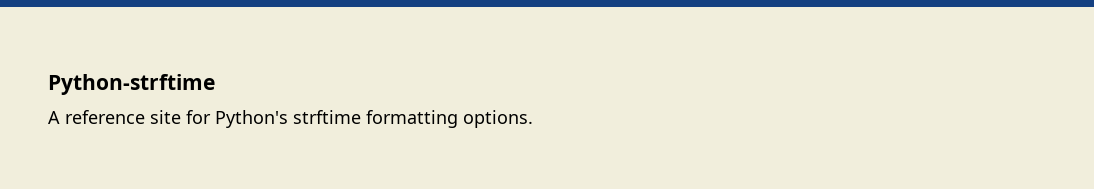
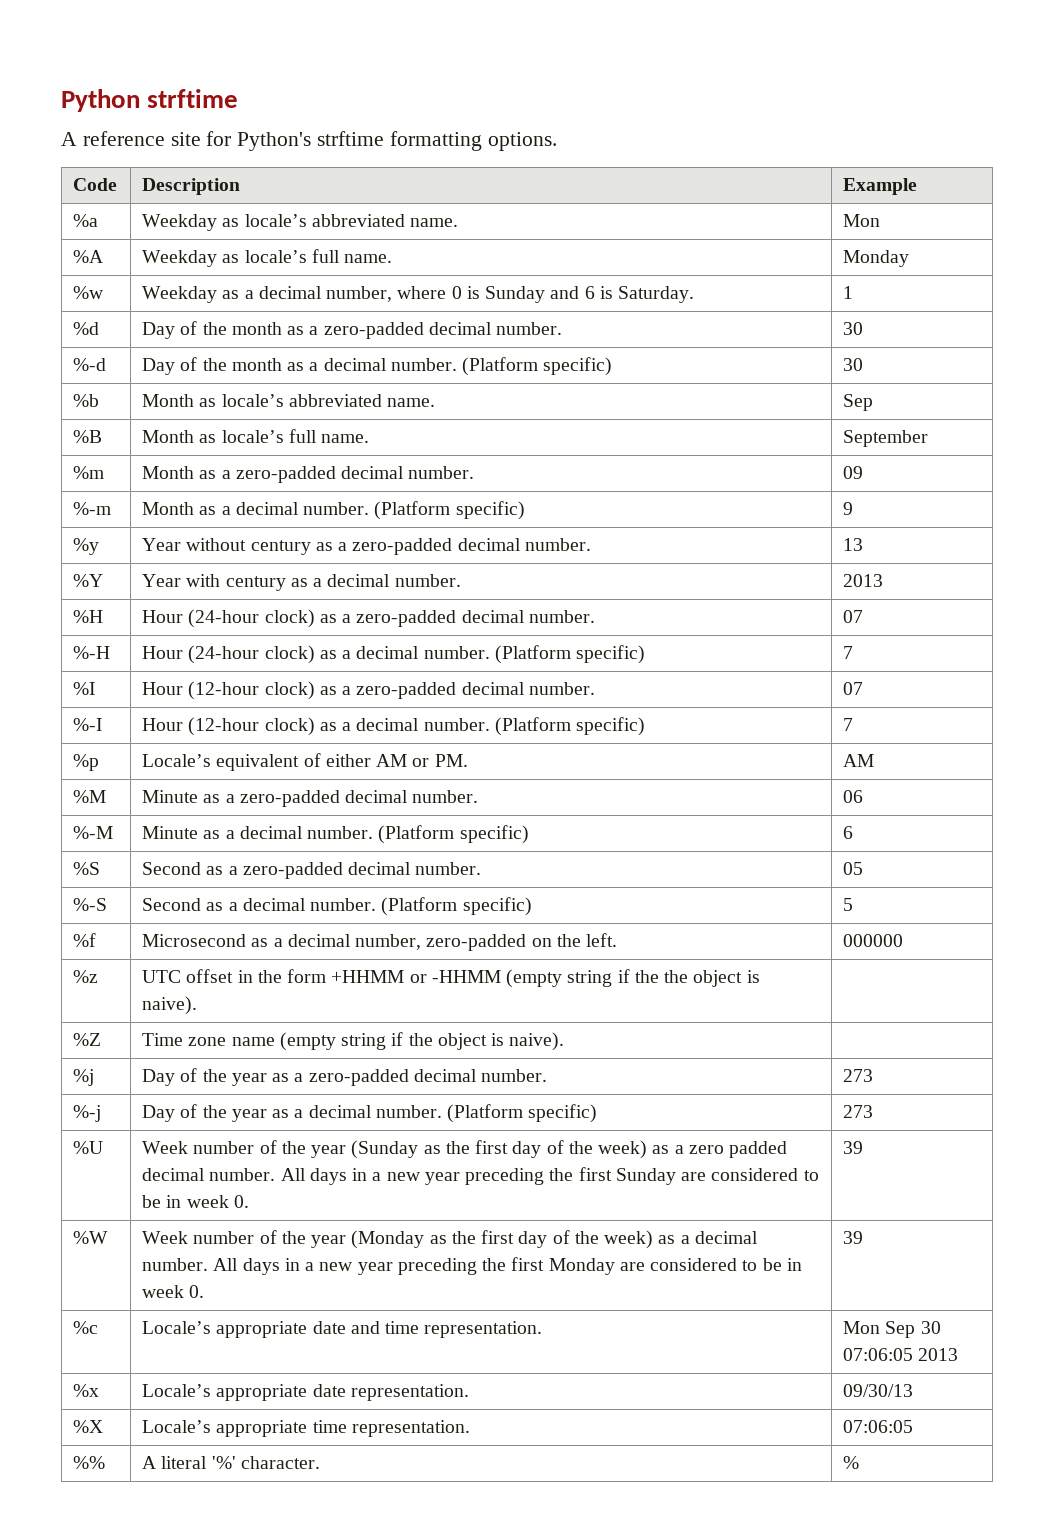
- Python-strftime
+ Python strftime
+ Code | Description | Example
+ %a | Weekday as locale’s abbreviated name. | Mon
+ %A | Weekday as locale’s full name. | Monday
+ %w | Weekday as a decimal number, where 0 is Sunday and 6 is Saturday. | 1
+ %d | Day of the month as a zero-padded decimal number. | 30
+ %-d | Day of the month as a decimal number. (Platform specific) | 30
+ %b | Month as locale’s abbreviated name. | Sep
+ %B | Month as locale’s full name. | September
+ %m | Month as a zero-padded decimal number. | 09
+ %-m | Month as a decimal number. (Platform specific) | 9
+ %y | Year without century as a zero-padded decimal number. | 13
+ %Y | Year with century as a decimal number. | 2013
+ %H | Hour (24-hour clock) as a zero-padded decimal number. | 07
+ %-H | Hour (24-hour clock) as a decimal number. (Platform specific) | 7
+ %I | Hour (12-hour clock) as a zero-padded decimal number. | 07
+ %-I | Hour (12-hour clock) as a decimal number. (Platform specific) | 7
+ %p | Locale’s equivalent of either AM or PM. | AM
+ %M | Minute as a zero-padded decimal number. | 06
+ %-M | Minute as a decimal number. (Platform specific) | 6
+ %S | Second as a zero-padded decimal number. | 05
+ %-S | Second as a decimal number. (Platform specific) | 5
+ %f | Microsecond as a decimal number, zero-padded on the left. | 000000
+ %z | UTC offset in the form +HHMM or -HHMM (empty string if the the object is naive). |
+ %Z | Time zone name (empty string if the object is naive). |
+ %j | Day of the year as a zero-padded decimal number. | 273
+ %-j | Day of the year as a decimal number. (Platform specific) | 273
+ %U | Week number of the year (Sunday as the first day of the week) as a zero padded decimal number. All days in a new year preceding the first Sunday are considered to be in week 0. | 39
+ %W | Week number of the year (Monday as the first day of the week) as a decimal number. All days in a new year preceding the first Monday are considered to be in week 0. | 39
+ %c | Locale’s appropriate date and time representation. | Mon Sep 30 07:06:05 2013
+ %x | Locale’s appropriate date representation. | 09/30/13
+ %X | Locale’s appropriate time representation. | 07:06:05
+ %% | A literal '%' character. | %

